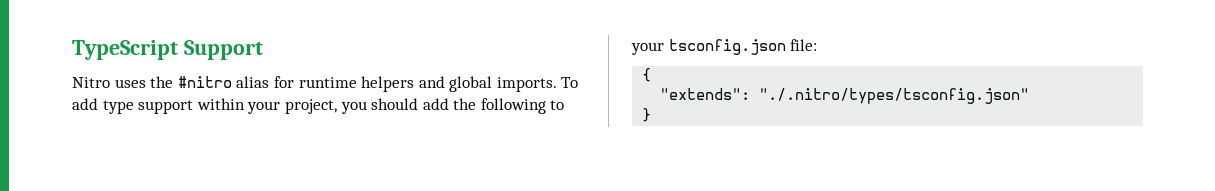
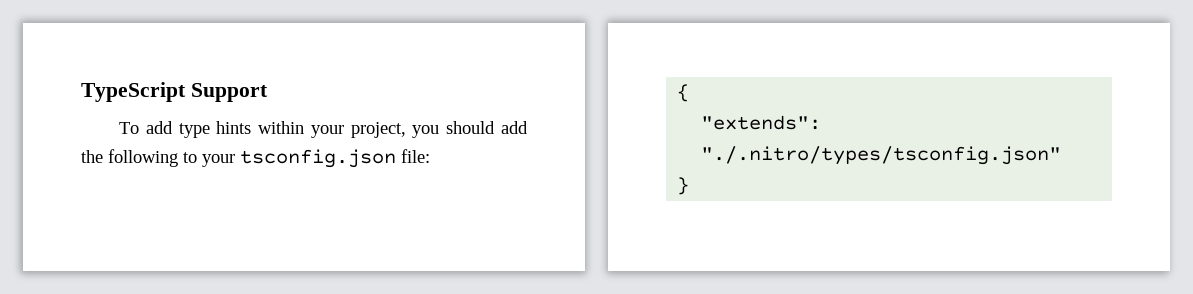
- Nitro uses the #nitro alias for runtime helpers and global imports. To add type support within your project, you should add the following to your tsconfig.json file:
+ To add type hints within your project, you should add the following to your tsconfig.json file:

